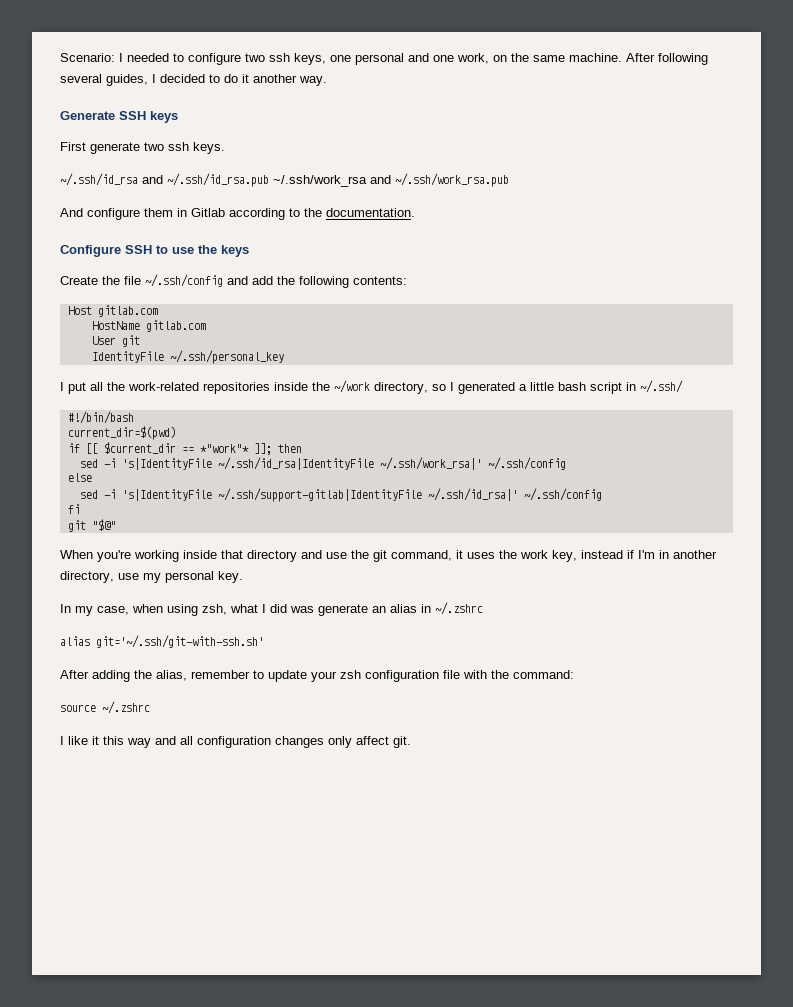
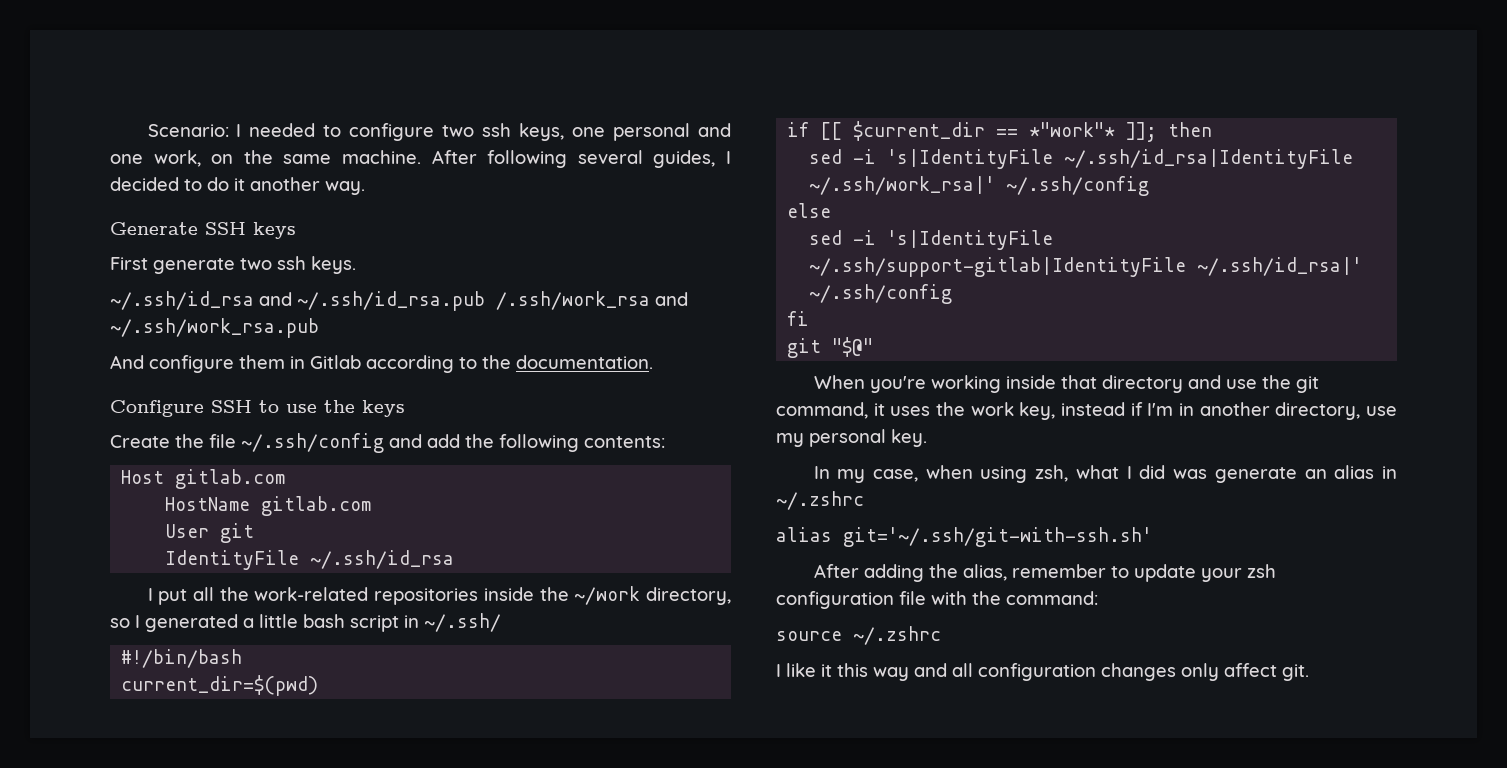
- ~/.ssh/id_rsa and ~/.ssh/id_rsa.pub ~/.ssh/work_rsa and ~/.ssh/work_rsa.pub
+ ~/.ssh/id_rsa and ~/.ssh/id_rsa.pub /.ssh/work_rsa and ~/.ssh/work_rsa.pub
- IdentityFile ~/.ssh/personal_key
+ IdentityFile ~/.ssh/id_rsa

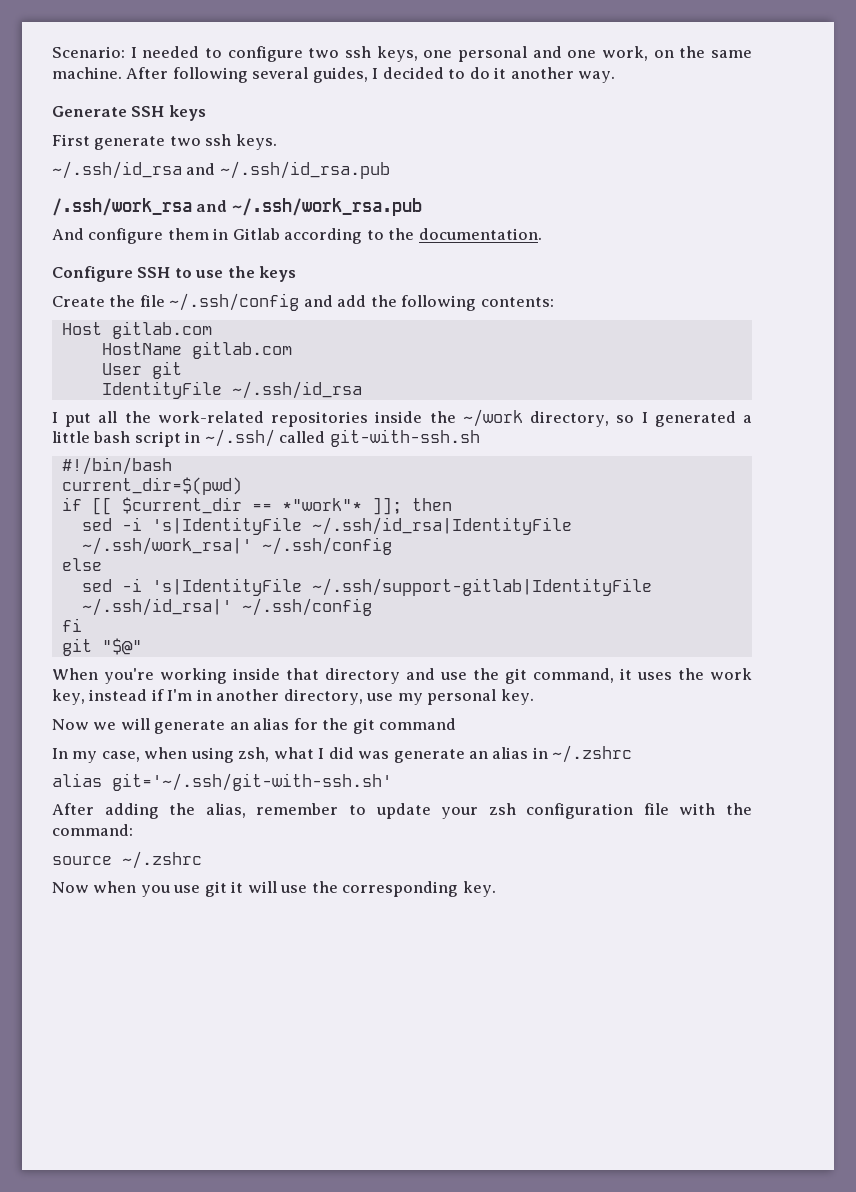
- ~/.ssh/id_rsa and ~/.ssh/id_rsa.pub /.ssh/work_rsa and ~/.ssh/work_rsa.pub
+ ~/.ssh/id_rsa and ~/.ssh/id_rsa.pub
+ /.ssh/work_rsa and ~/.ssh/work_rsa.pub
- I put all the work-related repositories inside the ~/work directory, so I generated a little bash script in ~/.ssh/
+ I put all the work-related repositories inside the ~/work directory, so I generated a little bash script in ~/.ssh/ called git-with-ssh.sh
+ Now we will generate an alias for the git command
- I like it this way and all configuration changes only affect git.
+ Now when you use git it will use the corresponding key.

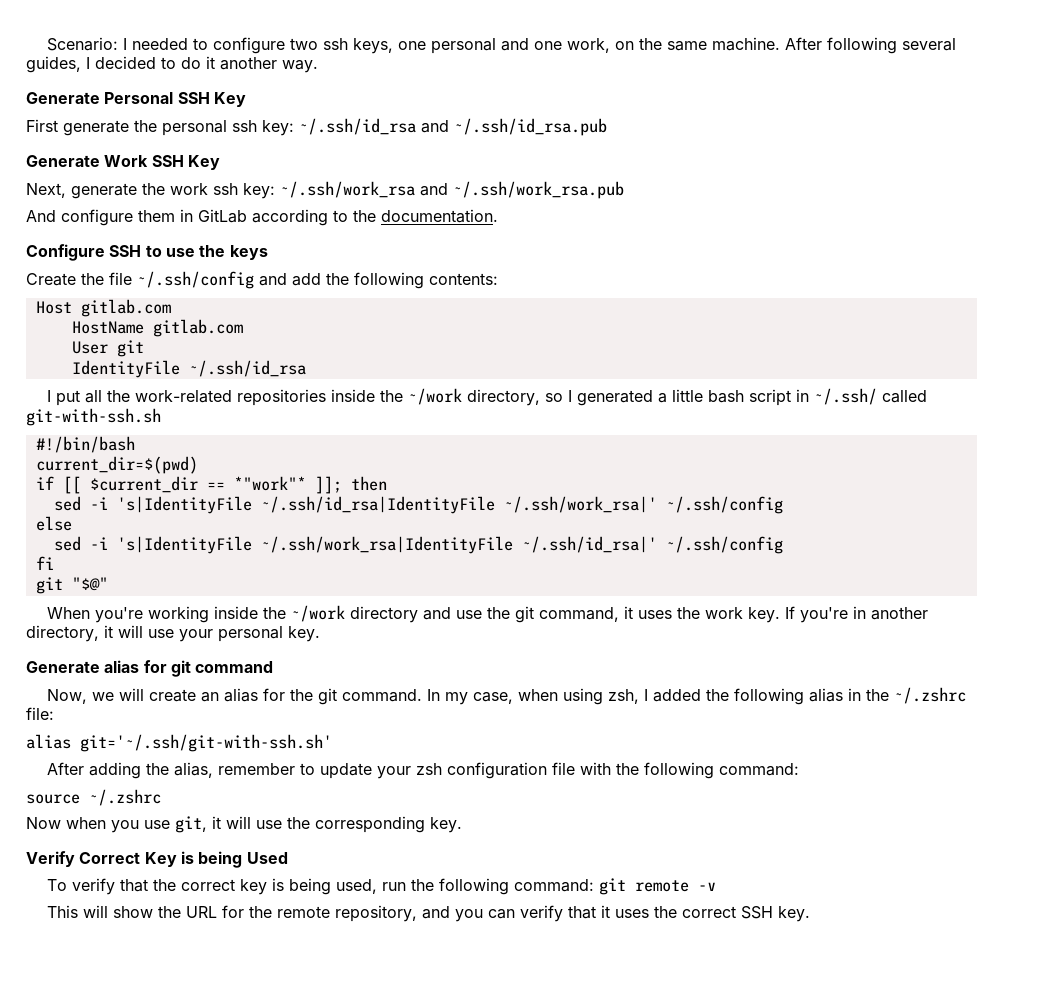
- Generate SSH keys
+ Generate Personal SSH Key
- First generate two ssh keys.
- ~/.ssh/id_rsa and ~/.ssh/id_rsa.pub
+ First generate the personal ssh key: ~/.ssh/id_rsa and ~/.ssh/id_rsa.pub
- /.ssh/work_rsa and ~/.ssh/work_rsa.pub
+ Generate Work SSH Key
+ Next, generate the work ssh key: ~/.ssh/work_rsa and ~/.ssh/work_rsa.pub
- And configure them in Gitlab according to the documentation.
+ And configure them in GitLab according to the documentation.
- sed -i 's|IdentityFile ~/.ssh/support-gitlab|IdentityFile ~/.ssh/id_rsa|' ~/.ssh/config
+ sed -i 's|IdentityFile ~/.ssh/work_rsa|IdentityFile ~/.ssh/id_rsa|' ~/.ssh/config
- When you're working inside that directory and use the git command, it uses the work key, instead if I'm in another directory, use my personal key.
- Now we will generate an alias for the git command
- In my case, when using zsh, what I did was generate an alias in ~/.zshrc
+ When you're working inside the ~/work directory and use the git command, it uses the work key. If you're in another directory, it will use your personal key.
+ Generate alias for git command
+ Now, we will create an alias for the git command. In my case, when using zsh, I added the following alias in the ~/.zshrc file:
- After adding the alias, remember to update your zsh configuration file with the command:
+ After adding the alias, remember to update your zsh configuration file with the following command:
- Now when you use git it will use the corresponding key.
+ Now when you use git, it will use the corresponding key.
+ Verify Correct Key is being Used
+ To verify that the correct key is being used, run the following command: git remote -v
+ This will show the URL for the remote repository, and you can verify that it uses the correct SSH key.

